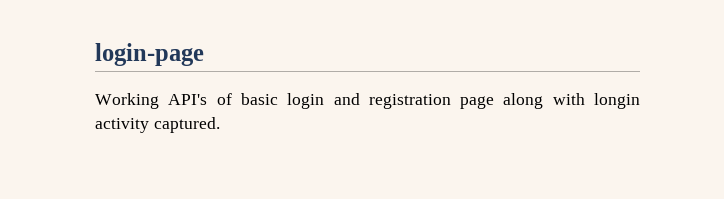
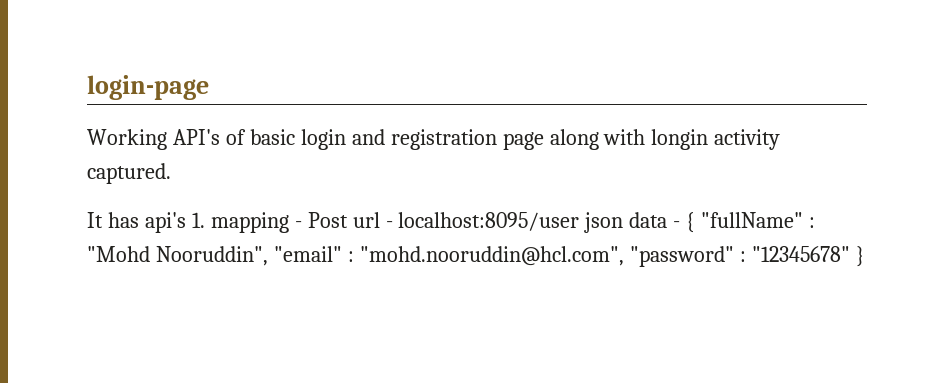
+ It has api's 1. mapping - Post url - localhost:8095/user json data - { "fullName" : "Mohd Nooruddin", "email" : "mohd.nooruddin@hcl.com", "password" : "12345678" }

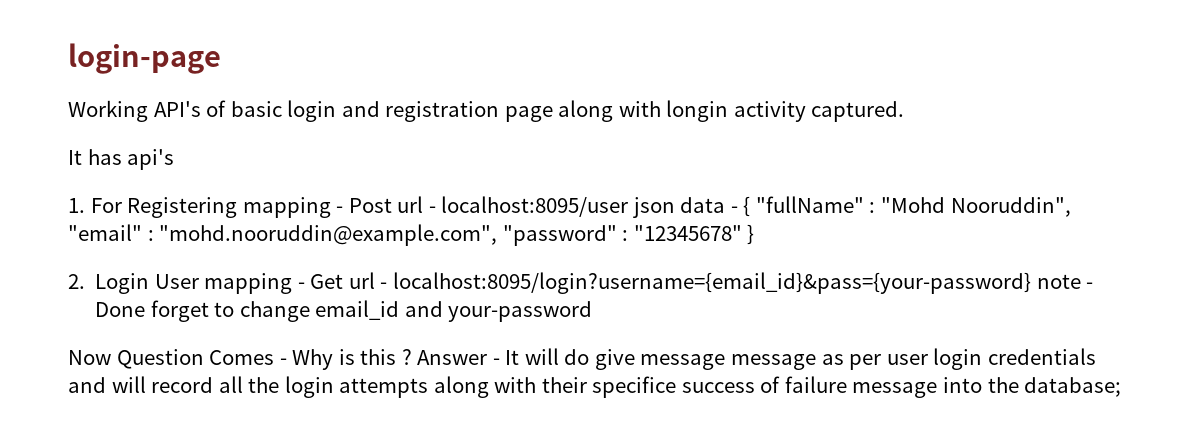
- It has api's 1. mapping - Post url - localhost:8095/user json data - { "fullName" : "Mohd Nooruddin", "email" : "mohd.nooruddin@hcl.com", "password" : "12345678" }
+ It has api's
+ 1. For Registering mapping - Post url - localhost:8095/user json data - { "fullName" : "Mohd Nooruddin", "email" : "mohd.nooruddin@example.com", "password" : "12345678" }
+ 2. Login User mapping - Get url - localhost:8095/login?username={email_id}&pass={your-password} note - Done forget to change email_id and your-password
+ Now Question Comes - Why is this ? Answer - It will do give message message as per user login credentials and will record all the login attempts along with their specifice success of failure message into the database;

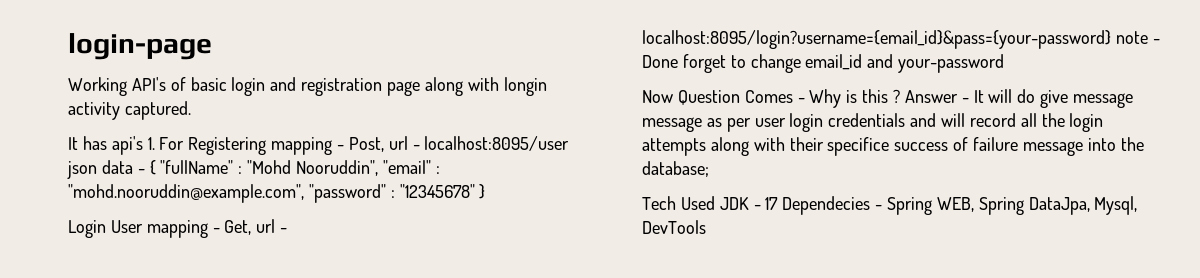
- It has api's
- 1. For Registering mapping - Post url - localhost:8095/user json data - { "fullName" : "Mohd Nooruddin", "email" : "mohd.nooruddin@example.com", "password" : "12345678" }
+ It has api's 1. For Registering mapping - Post, url - localhost:8095/user json data - { "fullName" : "Mohd Nooruddin", "email" : "mohd.nooruddin@example.com", "password" : "12345678" }
- 2. Login User mapping - Get url - localhost:8095/login?username={email_id}&pass={your-password} note - Done forget to change email_id and your-password
+ Login User mapping - Get, url - localhost:8095/login?username={email_id}&pass={your-password} note - Done forget to change email_id and your-password
+ Tech Used JDK - 17 Dependecies - Spring WEB, Spring DataJpa, Mysql, DevTools

